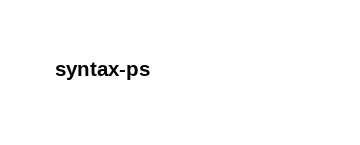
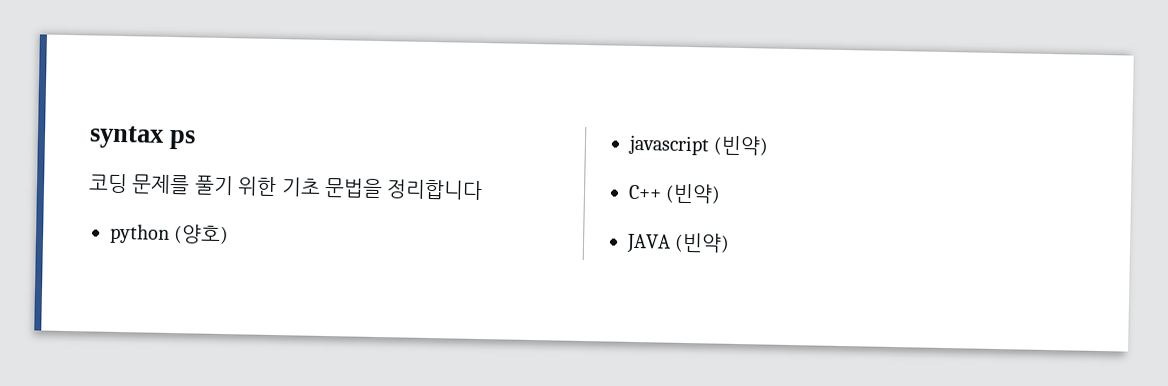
- syntax-ps
+ syntax ps
+ 코딩 문제를 풀기 위한 기초 문법을 정리합니다
+ python (양호)
+ javascript (빈약)
+ C++ (빈약)
+ JAVA (빈약)

